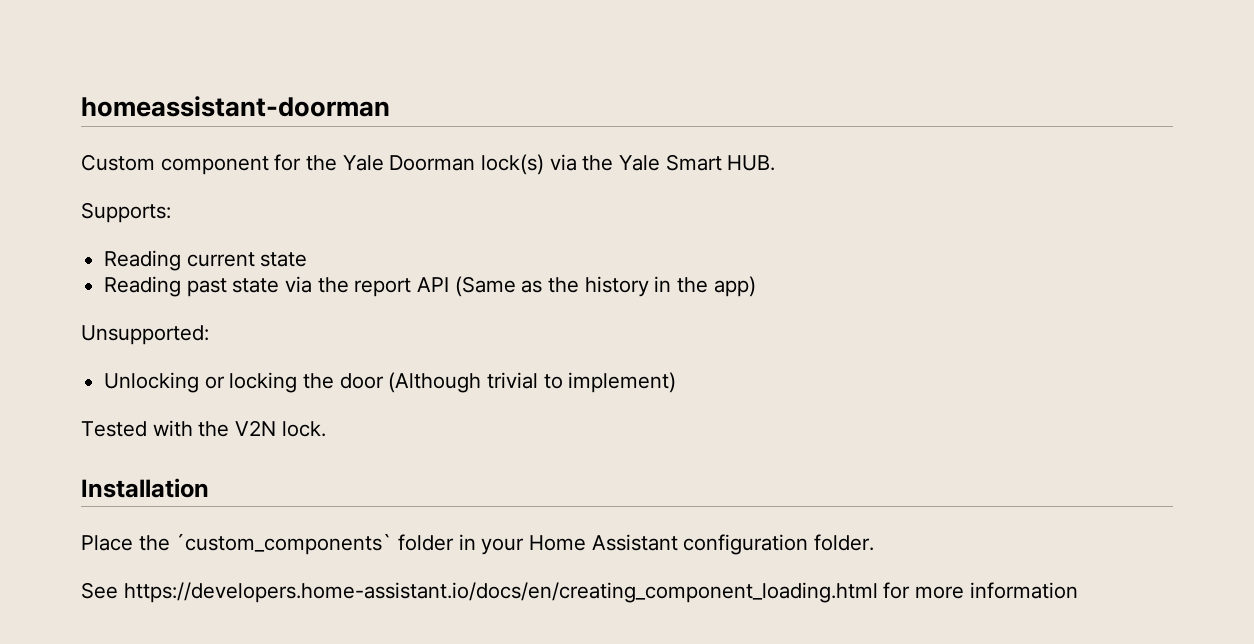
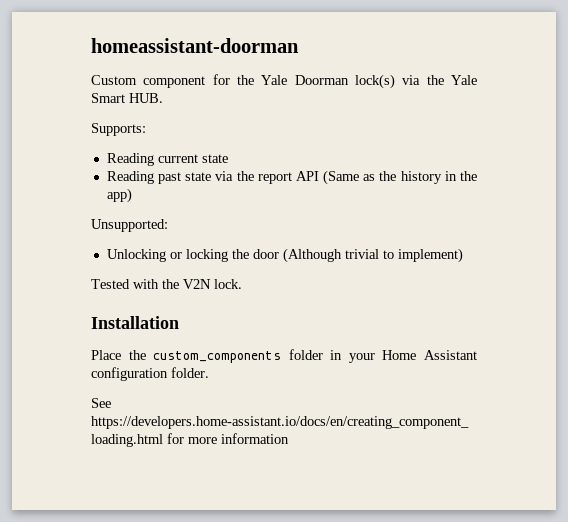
- Place the ´custom_components` folder in your Home Assistant configuration folder.
+ Place the custom_components folder in your Home Assistant configuration folder.

